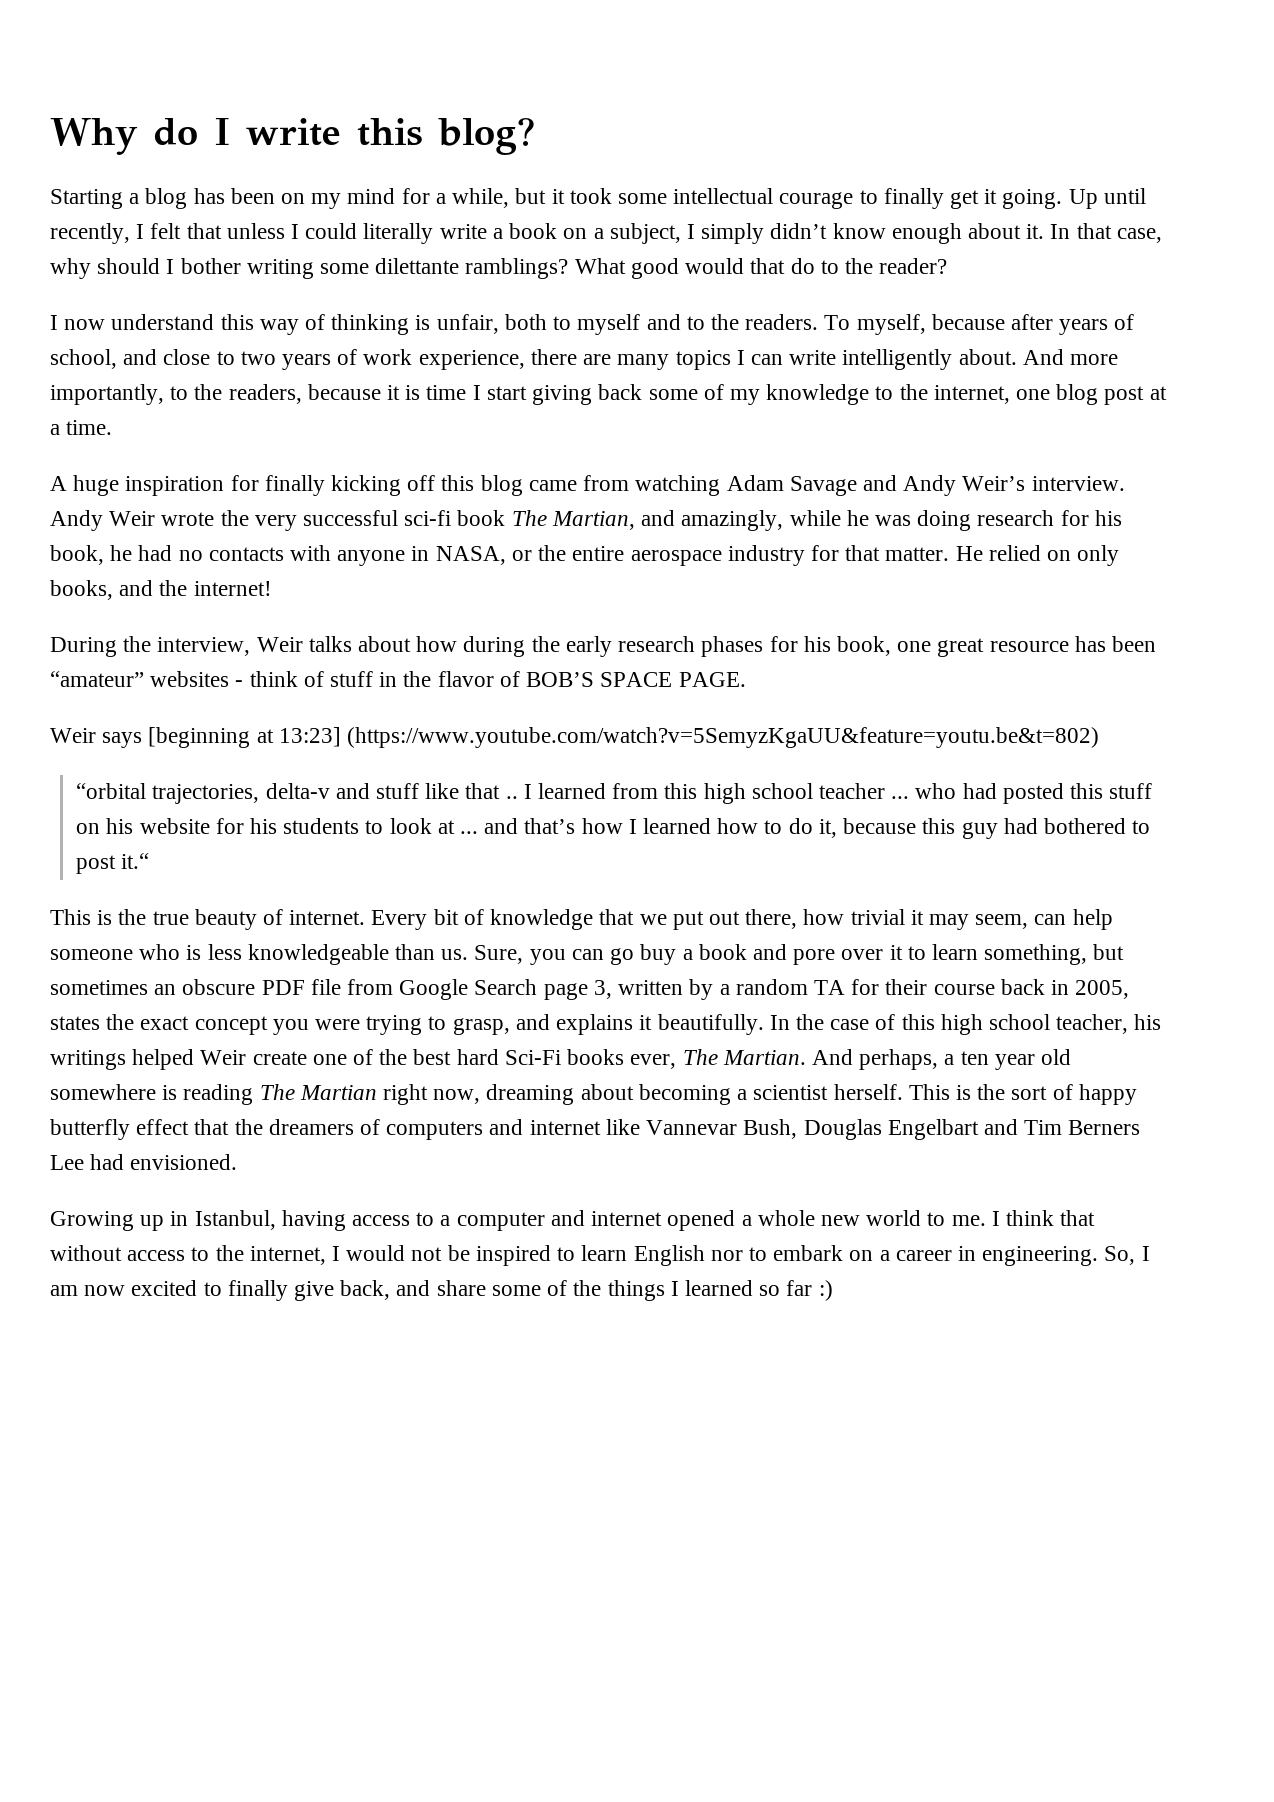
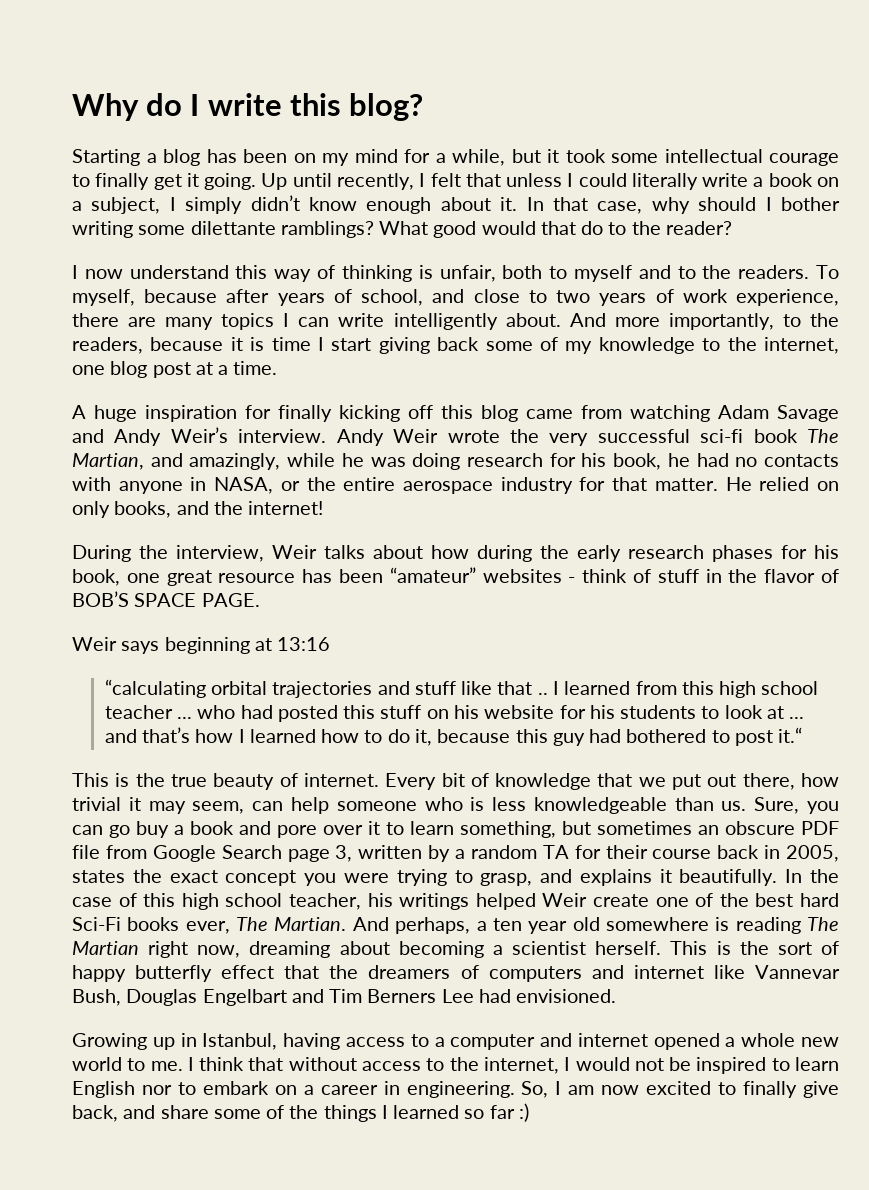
- Weir says [beginning at 13:23] (https://www.youtube.com/watch?v=5SemyzKgaUU&feature=youtu.be&t=802)
- “orbital trajectories, delta-v and stuff like that ..
+ Weir says beginning at 13:16
+ “calculating orbital trajectories and stuff like that ..

